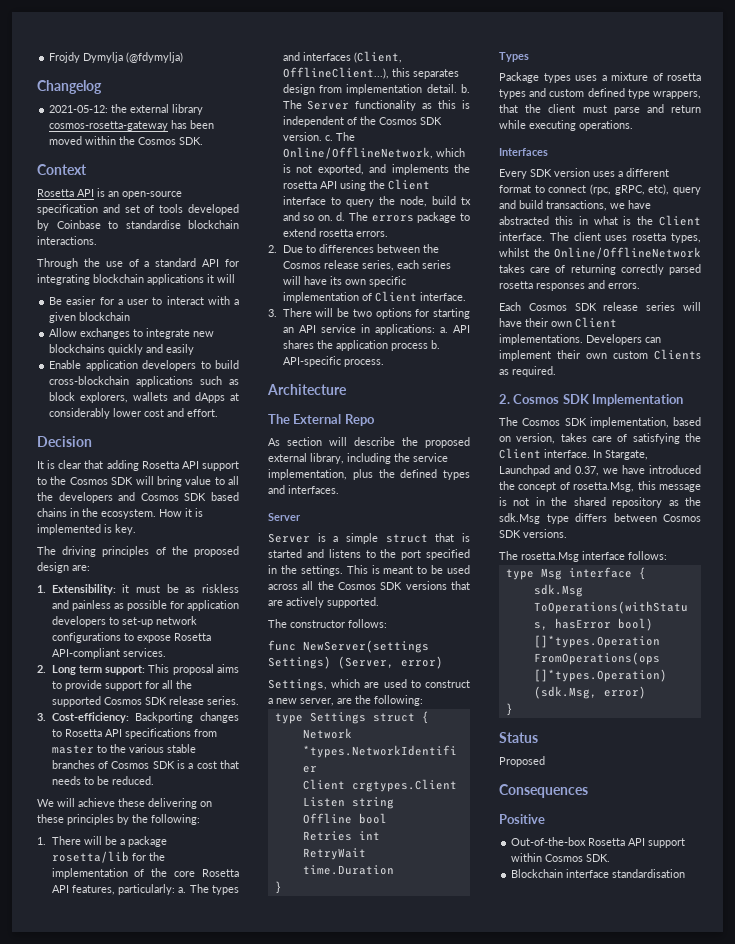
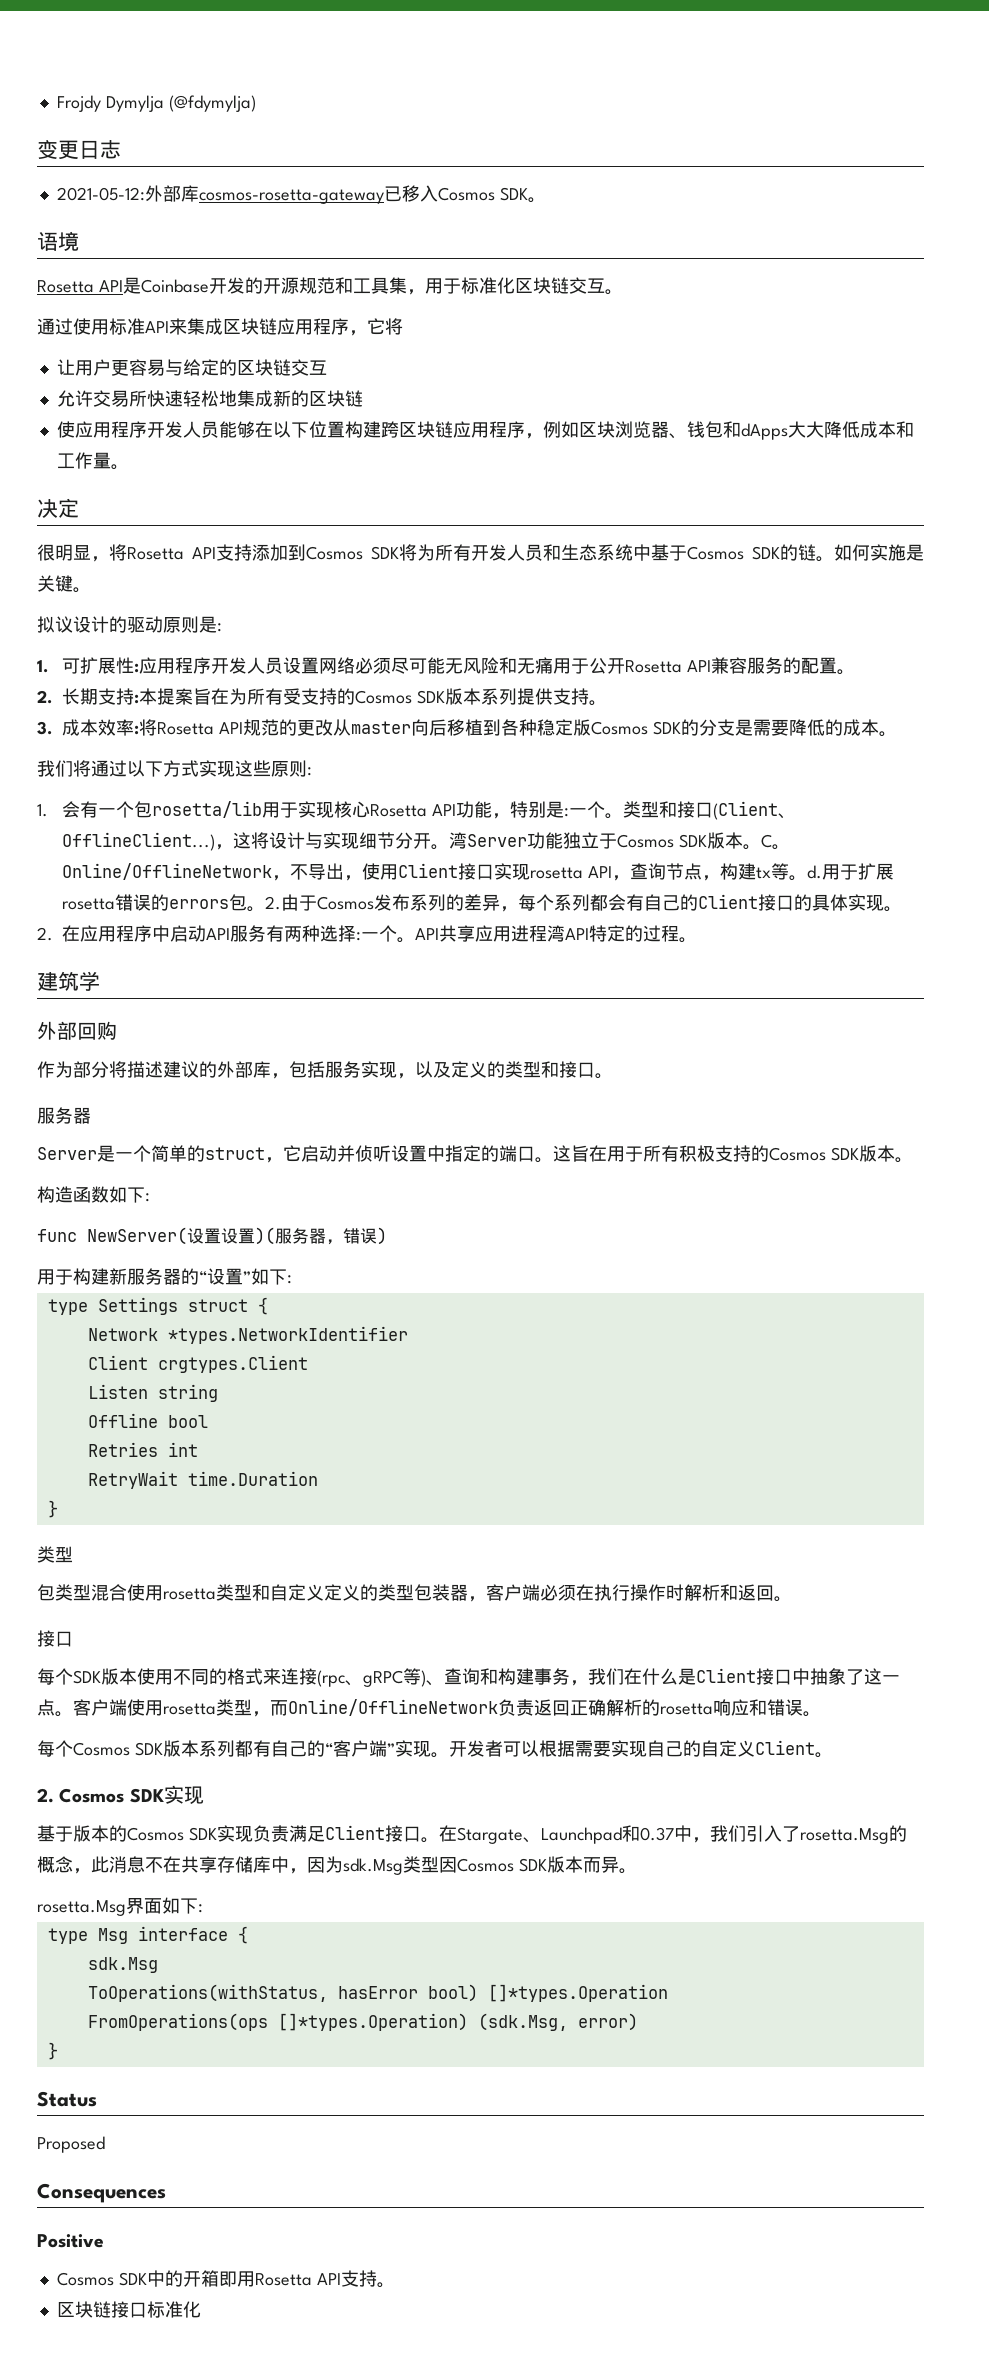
- Changelog
+ 变更日志
- 2021-05-12: the external library cosmos-rosetta-gateway has been moved within the Cosmos SDK.
- Context
- Rosetta API is an open-source specification and set of tools developed by Coinbase to standardise blockchain interactions.
- Through the use of a standard API for integrating blockchain applications it will
- Be easier for a user to interact with a given blockchain
- Allow exchanges to integrate new blockchains quickly and easily
- Enable application developers to build cross-blockchain applications such as block explorers, wallets and dApps at considerably lower cost and effort.
- Decision
- It is clear that adding Rosetta API support to the Cosmos SDK will bring value to all the developers and Cosmos SDK based chains in the ecosystem. How it is implemented is key.
- The driving principles of the proposed design are:
- 1. Extensibility: it must be as riskless and painless as possible for application developers to set-up network configurations to expose Rosetta API-compliant services.
- 2. Long term support: This proposal aims to provide support for all the supported Cosmos SDK release series.
- 3. Cost-efficiency: Backporting changes to Rosetta API specifications from master to the various stable branches of Cosmos SDK is a cost that needs to be reduced.
- We will achieve these delivering on these principles by the following:
- 1. There will be a package rosetta/lib for the implementation of the core Rosetta API features, particularly: a. The types and interfaces (Client, OfflineClient...), this separates design from implementation detail. b. The Server functionality as this is independent of the Cosmos SDK version. c. The Online/OfflineNetwork, which is not exported, and implements the rosetta API using the Client interface to query the node, build tx and so on. d. The errors package to extend rosetta errors.
- 2. Due to differences between the Cosmos release series, each series will have its own specific implementation of Client interface.
- 3. There will be two options for starting an API service in applications: a. API shares the application process b. API-specific process.
- Architecture
- The External Repo
- As section will describe the proposed external library, including the service implementation, plus the defined types and interfaces.
- Server
- Server is a simple struct that is started and listens to the port specified in the settings. This is meant to be used across all the Cosmos SDK versions that are actively supported.
- The constructor follows:
- func NewServer(settings Settings) (Server, error)
- Settings, which are used to construct a new server, are the following:
+ 2021-05-12:外部库cosmos-rosetta-gateway已移入Cosmos SDK。
+ 语境
+ Rosetta API是Coinbase开发的开源规范和工具集，用于标准化区块链交互。
+ 通过使用标准API来集成区块链应用程序，它将
+ 让用户更容易与给定的区块链交互
+ 允许交易所快速轻松地集成新的区块链
+ 使应用程序开发人员能够在以下位置构建跨区块链应用程序，例如区块浏览器、钱包和dApps大大降低成本和工作量。
+ 决定
+ 很明显，将Rosetta API支持添加到Cosmos SDK将为所有开发人员和生态系统中基于Cosmos SDK的链。如何实施是关键。
+ 拟议设计的驱动原则是:
+ 1.可扩展性:应用程序开发人员设置网络必须尽可能无风险和无痛用于公开Rosetta API兼容服务的配置。
+ 2.长期支持:本提案旨在为所有受支持的Cosmos SDK版本系列提供支持。
+ 3.成本效率:将Rosetta API规范的更改从master向后移植到各种稳定版Cosmos SDK的分支是需要降低的成本。
+ 我们将通过以下方式实现这些原则:
+ 1.会有一个包rosetta/lib用于实现核心Rosetta API功能，特别是:一个。类型和接口(Client、OfflineClient...)，这将设计与实现细节分开。湾Server功能独立于Cosmos SDK版本。C。Online/OfflineNetwork，不导出，使用Client接口实现rosetta API，查询节点，构建tx等。d.用于扩展rosetta错误的errors包。2.由于Cosmos发布系列的差异，每个系列都会有自己的Client接口的具体实现。
+ 2.在应用程序中启动API服务有两种选择:一个。API共享应用进程湾API特定的过程。
+ 建筑学
+ 外部回购
+ 作为部分将描述建议的外部库，包括服务实现，以及定义的类型和接口。
+ 服务器
+ Server是一个简单的struct，它启动并侦听设置中指定的端口。这旨在用于所有积极支持的Cosmos SDK版本。
+ 构造函数如下:
+ func NewServer(设置设置)(服务器，错误)
+ 用于构建新服务器的“设置”如下:
  RetryWait time.Duration
  }
- Types
- Package types uses a mixture of rosetta types and custom defined type wrappers, that the client must parse and return while executing operations.
- Interfaces
- Every SDK version uses a different format to connect (rpc, gRPC, etc), query and build transactions, we have abstracted this in what is the Client interface. The client uses rosetta types, whilst the Online/OfflineNetwork takes care of returning correctly parsed rosetta responses and errors.
- Each Cosmos SDK release series will have their own Client implementations. Developers can implement their own custom Clients as required.
- 2. Cosmos SDK Implementation
- The Cosmos SDK implementation, based on version, takes care of satisfying the Client interface. In Stargate, Launchpad and 0.37, we have introduced the concept of rosetta.Msg, this message is not in the shared repository as the sdk.Msg type differs between Cosmos SDK versions.
- The rosetta.Msg interface follows:
+ 类型
+ 包类型混合使用rosetta类型和自定义定义的类型包装器，客户端必须在执行操作时解析和返回。
+ 接口
+ 每个SDK版本使用不同的格式来连接(rpc、gRPC等)、查询和构建事务，我们在什么是Client接口中抽象了这一点。客户端使用rosetta类型，而Online/OfflineNetwork负责返回正确解析的rosetta响应和错误。
+ 每个Cosmos SDK版本系列都有自己的“客户端”实现。开发者可以根据需要实现自己的自定义Client。
+ 2. Cosmos SDK实现
+ 基于版本的Cosmos SDK实现负责满足Client接口。在Stargate、Launchpad和0.37中，我们引入了rosetta.Msg的概念，此消息不在共享存储库中，因为sdk.Msg类型因Cosmos SDK版本而异。
+ rosetta.Msg界面如下:
- Out-of-the-box Rosetta API support within Cosmos SDK.
- Blockchain interface standardisation
+ Cosmos SDK中的开箱即用Rosetta API支持。
+ 区块链接口标准化

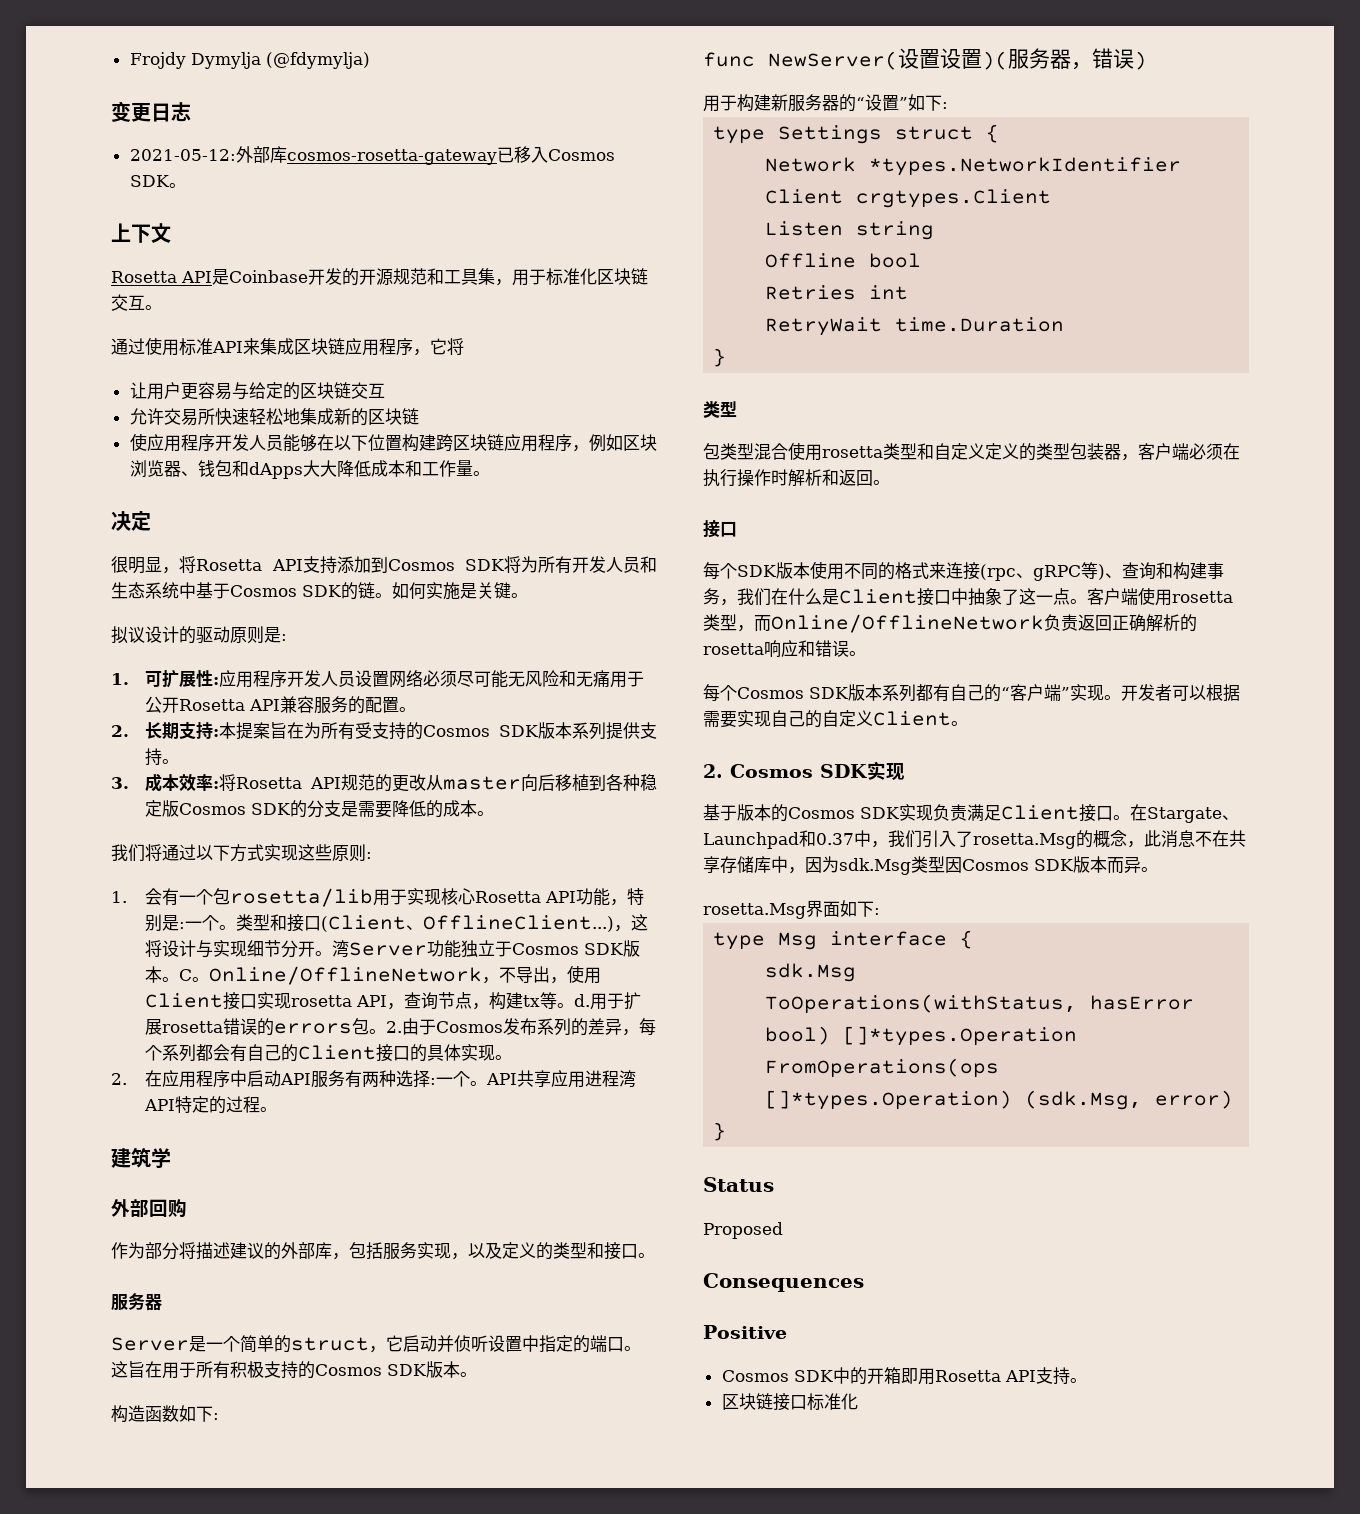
- 语境
+ 上下文

